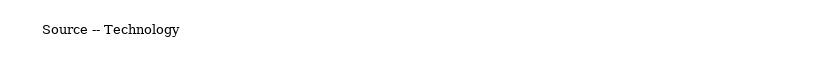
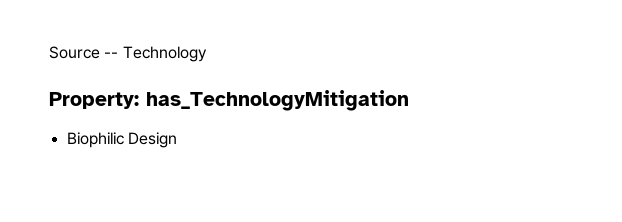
+ Property: has_TechnologyMitigation
+ Biophilic Design

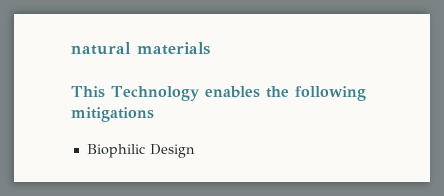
- Source -- Technology
- Property: has_TechnologyMitigation
+ natural materials
+ This Technology enables the following mitigations

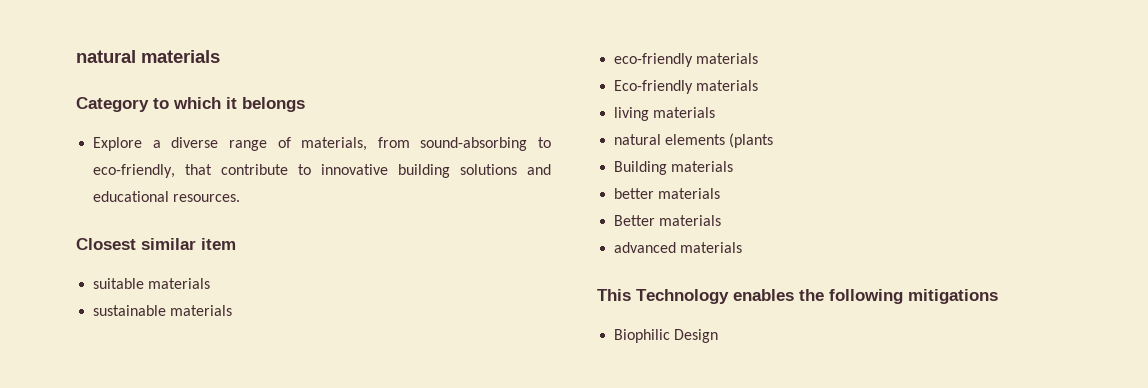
+ Category to which it belongs
+ Explore a diverse range of materials, from sound-absorbing to eco-friendly, that contribute to innovative building solutions and educational resources.
+ Closest similar item
+ suitable materials
+ sustainable materials
+ eco-friendly materials
+ Eco-friendly materials
+ living materials
+ natural elements (plants
+ Building materials
+ better materials
+ Better materials
+ advanced materials

